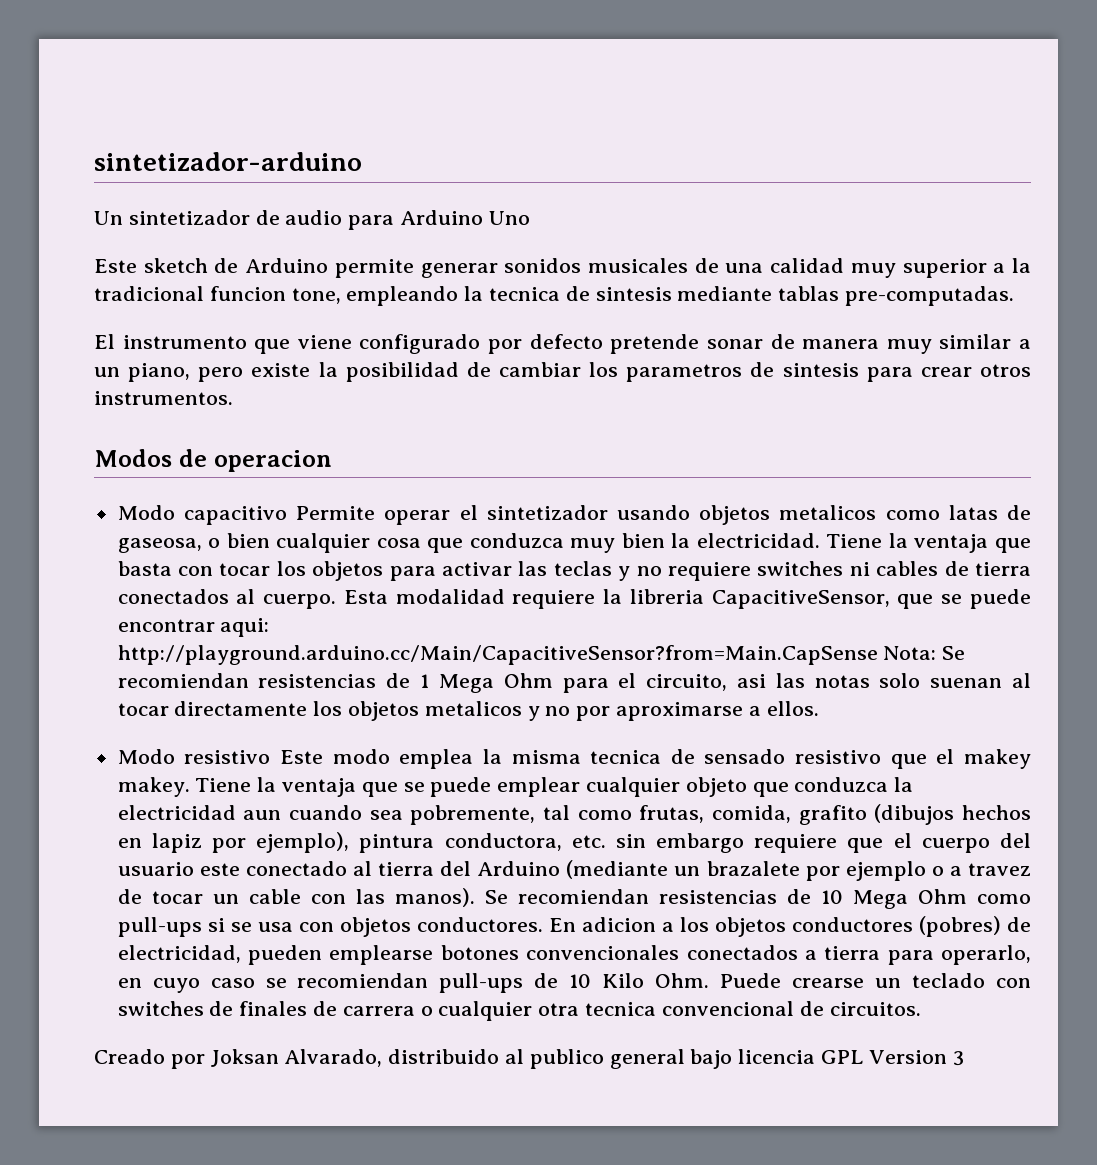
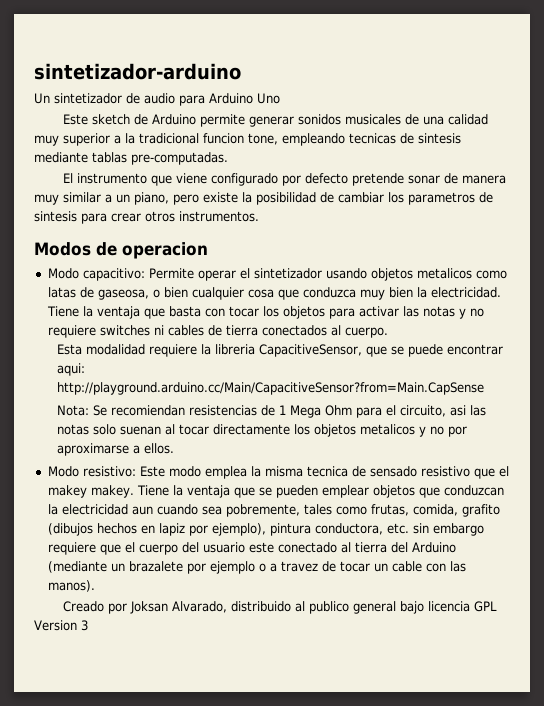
- Este sketch de Arduino permite generar sonidos musicales de una calidad muy superior a la tradicional funcion tone, empleando la tecnica de sintesis mediante tablas pre-computadas.
+ Este sketch de Arduino permite generar sonidos musicales de una calidad muy superior a la tradicional funcion tone, empleando tecnicas de sintesis mediante tablas pre-computadas.
- Modo capacitivo Permite operar el sintetizador usando objetos metalicos como latas de gaseosa, o bien cualquier cosa que conduzca muy bien la electricidad.
+ Modo capacitivo: Permite operar el sintetizador usando objetos metalicos como latas de gaseosa, o bien cualquier cosa que conduzca muy bien la electricidad.
- Tiene la ventaja que basta con tocar los objetos para activar las teclas y no requiere switches ni cables de tierra conectados al cuerpo. Esta modalidad requiere la libreria CapacitiveSensor, que se puede encontrar aqui:
+ Tiene la ventaja que basta con tocar los objetos para activar las notas y no requiere switches ni cables de tierra conectados al cuerpo.
+ Esta modalidad requiere la libreria CapacitiveSensor, que se puede encontrar aqui:
- http://playground.arduino.cc/Main/CapacitiveSensor?from=Main.CapSense Nota:
+ http://playground.arduino.cc/Main/CapacitiveSensor?from=Main.CapSense
+ Nota:
- Modo resistivo Este modo emplea la misma tecnica de sensado resistivo que el makey makey.
+ Modo resistivo: Este modo emplea la misma tecnica de sensado resistivo que el makey makey.
- Tiene la ventaja que se puede emplear cualquier objeto que conduzca la electricidad aun cuando sea pobremente, tal como frutas, comida, grafito (dibujos hechos en lapiz por ejemplo), pintura conductora, etc. sin embargo requiere que el cuerpo del usuario este conectado al tierra del Arduino (mediante un brazalete por ejemplo o a travez de tocar un cable con las manos). Se recomiendan resistencias de 10 Mega Ohm como pull-ups si se usa con objetos conductores. En adicion a los objetos conductores (pobres) de electricidad, pueden emplearse botones convencionales conectados a tierra para operarlo, en cuyo caso se recomiendan pull-ups de 10 Kilo Ohm. Puede crearse un teclado con switches de finales de carrera o cualquier otra tecnica convencional de circuitos.
+ Tiene la ventaja que se pueden emplear objetos que conduzcan la electricidad aun cuando sea pobremente, tales como frutas, comida, grafito (dibujos hechos en lapiz por ejemplo), pintura conductora, etc. sin embargo requiere que el cuerpo del usuario este conectado al tierra del Arduino (mediante un brazalete por ejemplo o a travez de tocar un cable con las manos).

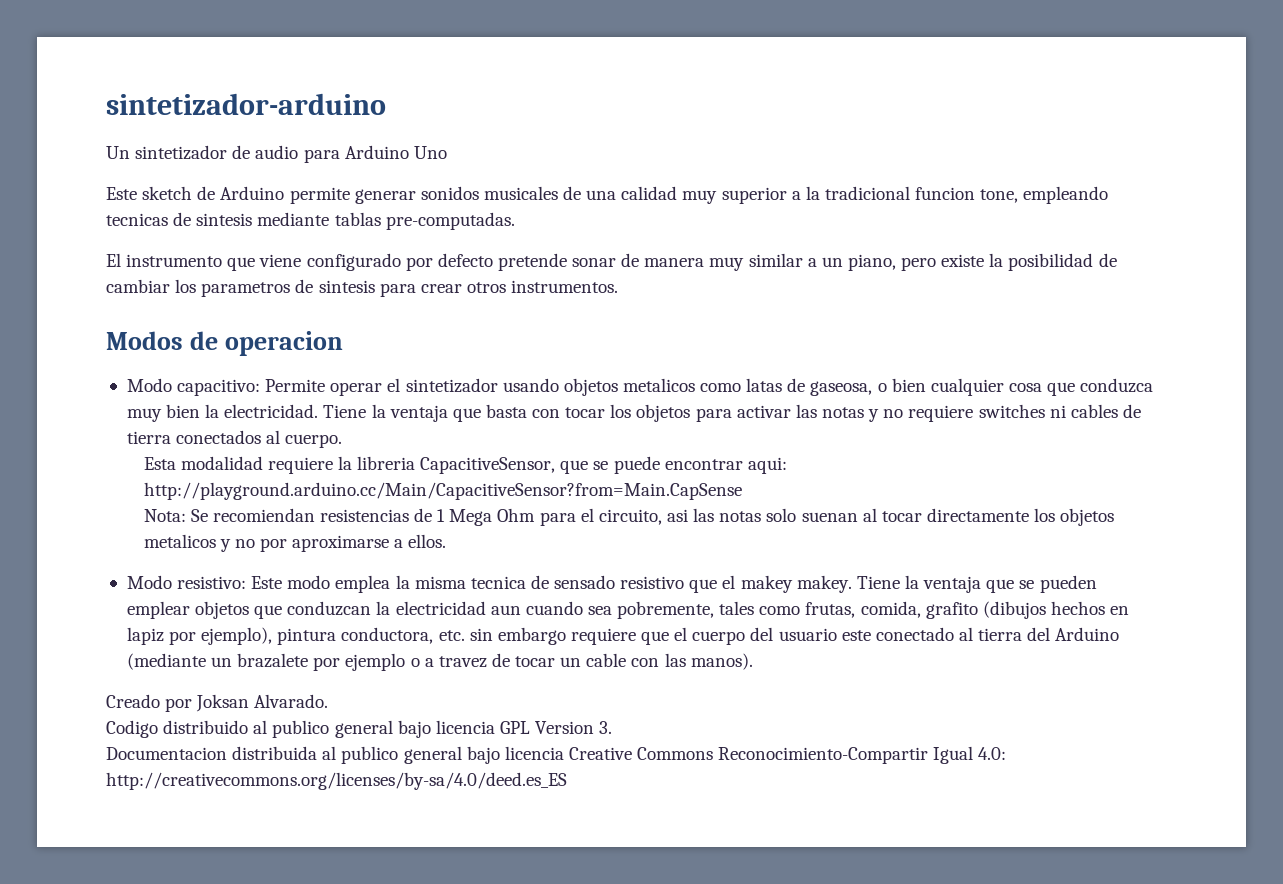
- Creado por Joksan Alvarado, distribuido al publico general bajo licencia GPL Version 3
+ Creado por Joksan Alvarado.
+ Codigo distribuido al publico general bajo licencia GPL Version 3.
+ Documentacion distribuida al publico general bajo licencia Creative Commons Reconocimiento-Compartir Igual 4.0: http://creativecommons.org/licenses/by-sa/4.0/deed.es_ES

